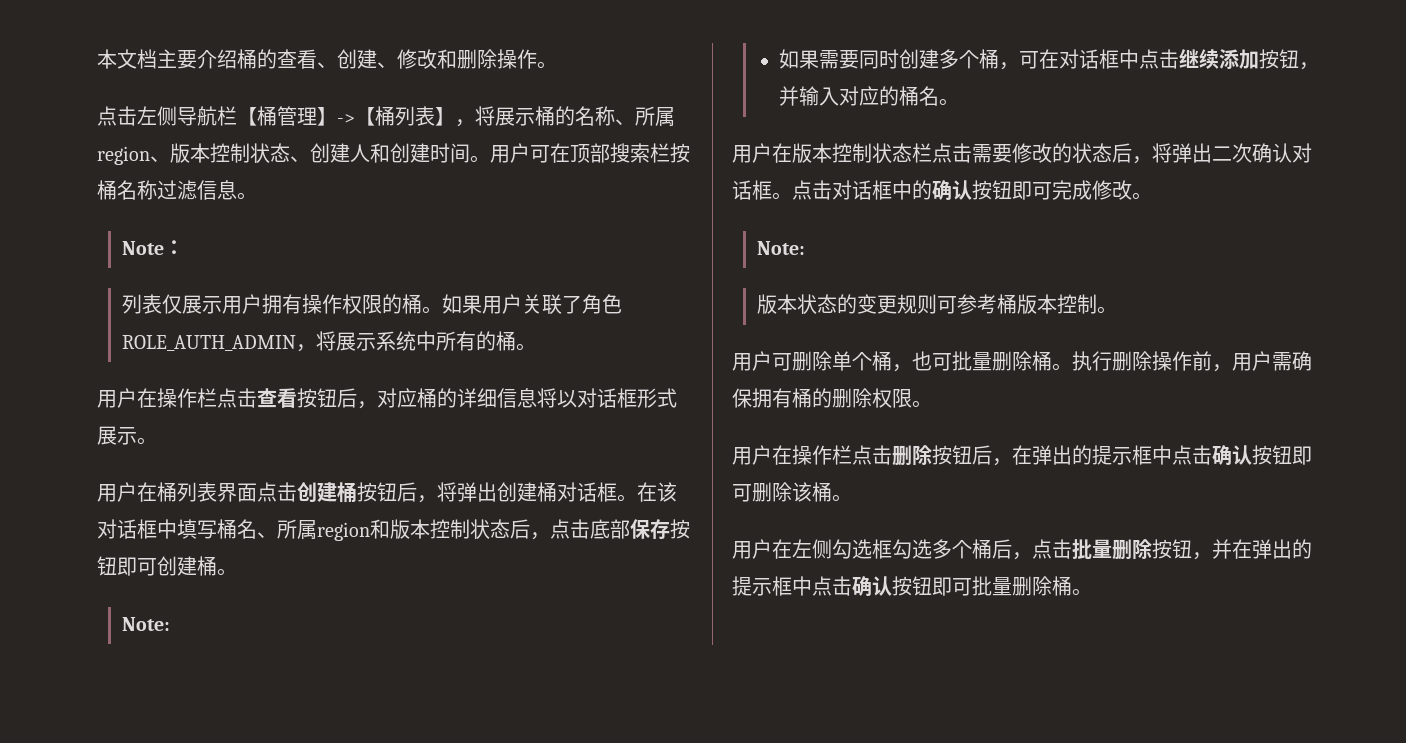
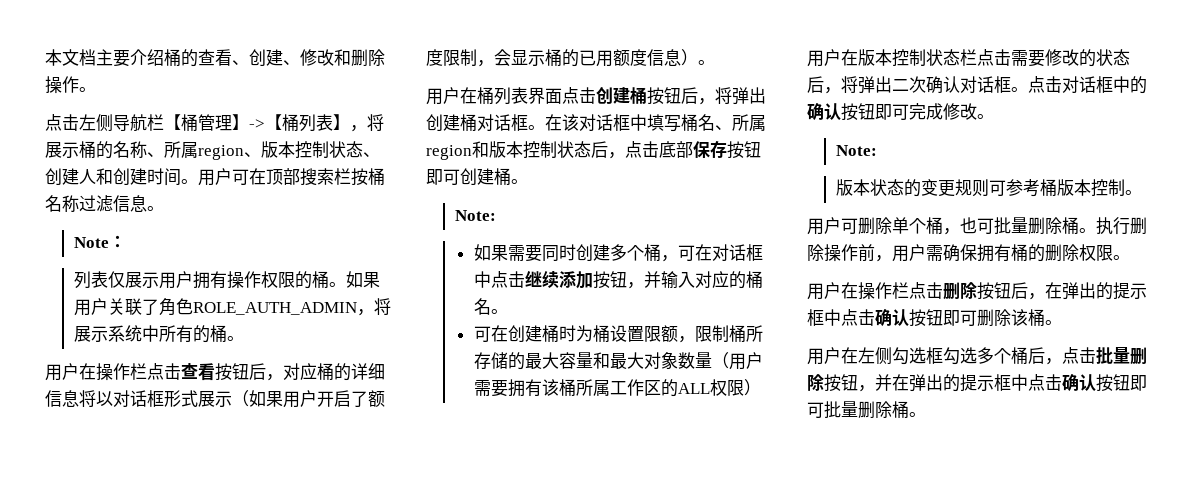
- 用户在操作栏点击查看按钮后，对应桶的详细信息将以对话框形式展示。
+ 用户在操作栏点击查看按钮后，对应桶的详细信息将以对话框形式展示（如果用户开启了额度限制，会显示桶的已用额度信息）。
+ 可在创建桶时为桶设置限额，限制桶所存储的最大容量和最大对象数量（用户需要拥有该桶所属工作区的ALL权限）

